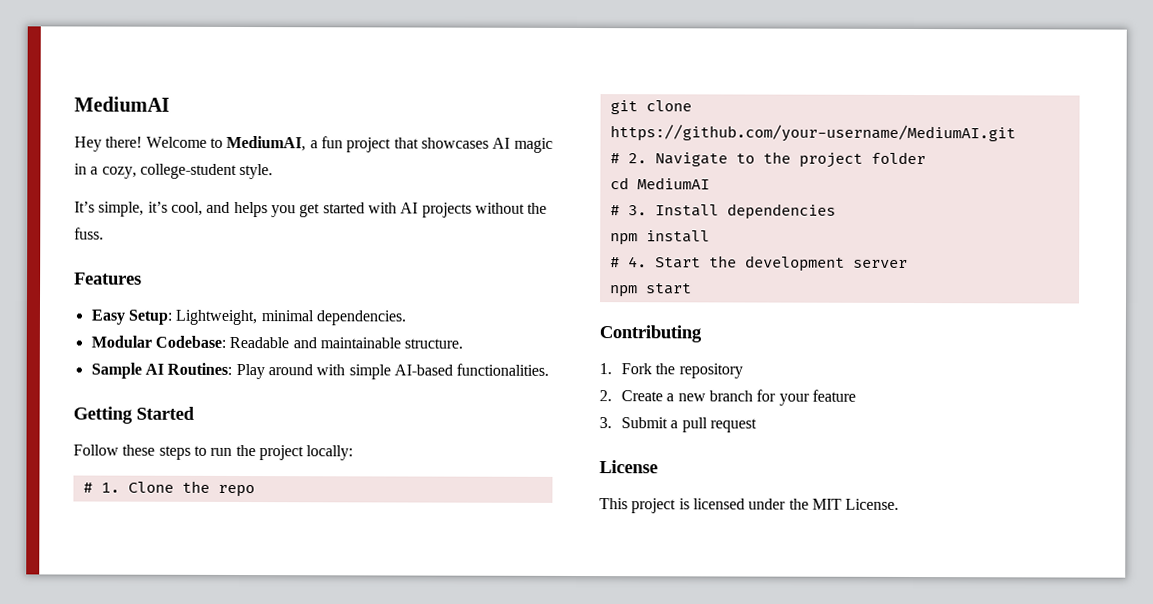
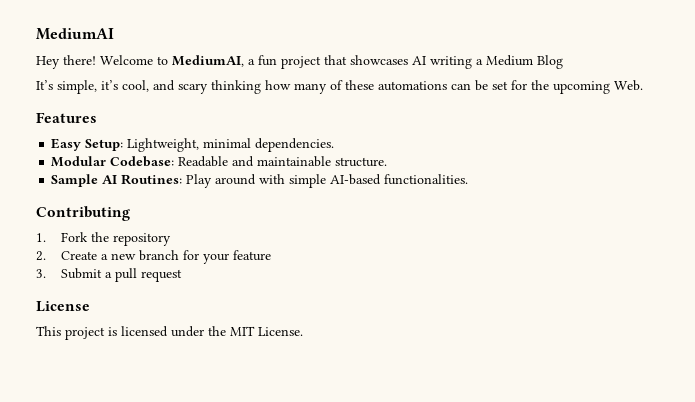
- Welcome to MediumAI, a fun project that showcases AI magic in a cozy, college-student style.
+ Welcome to MediumAI, a fun project that showcases AI writing a Medium Blog
- It’s simple, it’s cool, and helps you get started with AI projects without the fuss.
+ It’s simple, it’s cool, and scary thinking how many of these automations can be set for the upcoming Web.
- Getting Started
- Follow these steps to run the project locally:
- # 1. Clone the repo
- git clone https://github.com/your-username/MediumAI.git
- # 2. Navigate to the project folder
- cd MediumAI
- # 3. Install dependencies
- npm install
- # 4. Start the development server
- npm start

